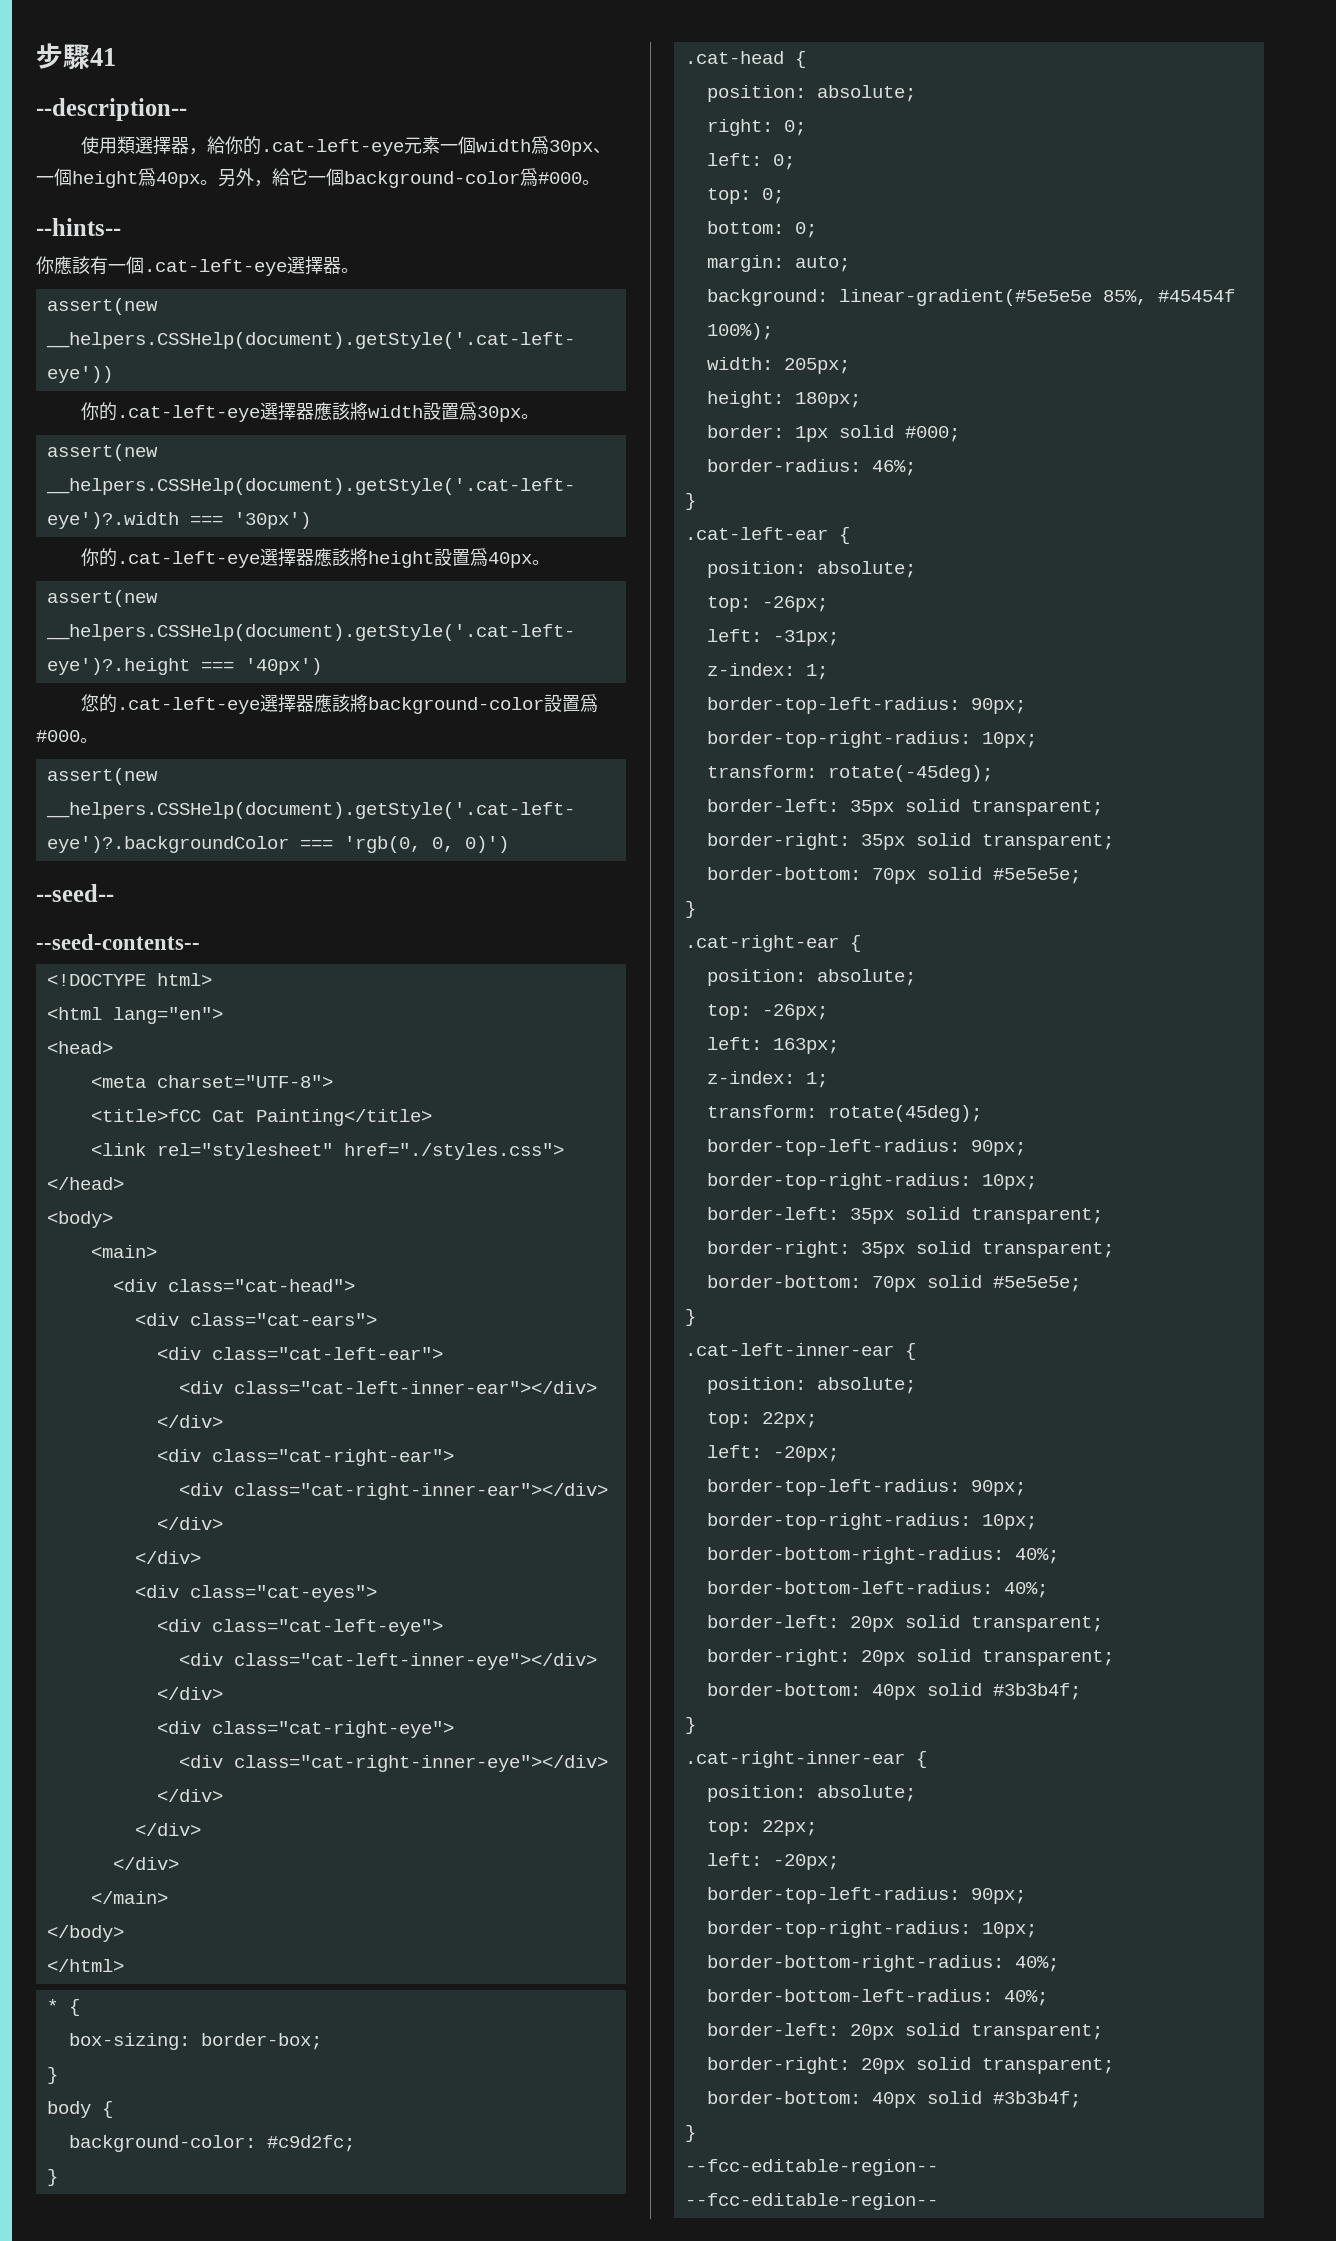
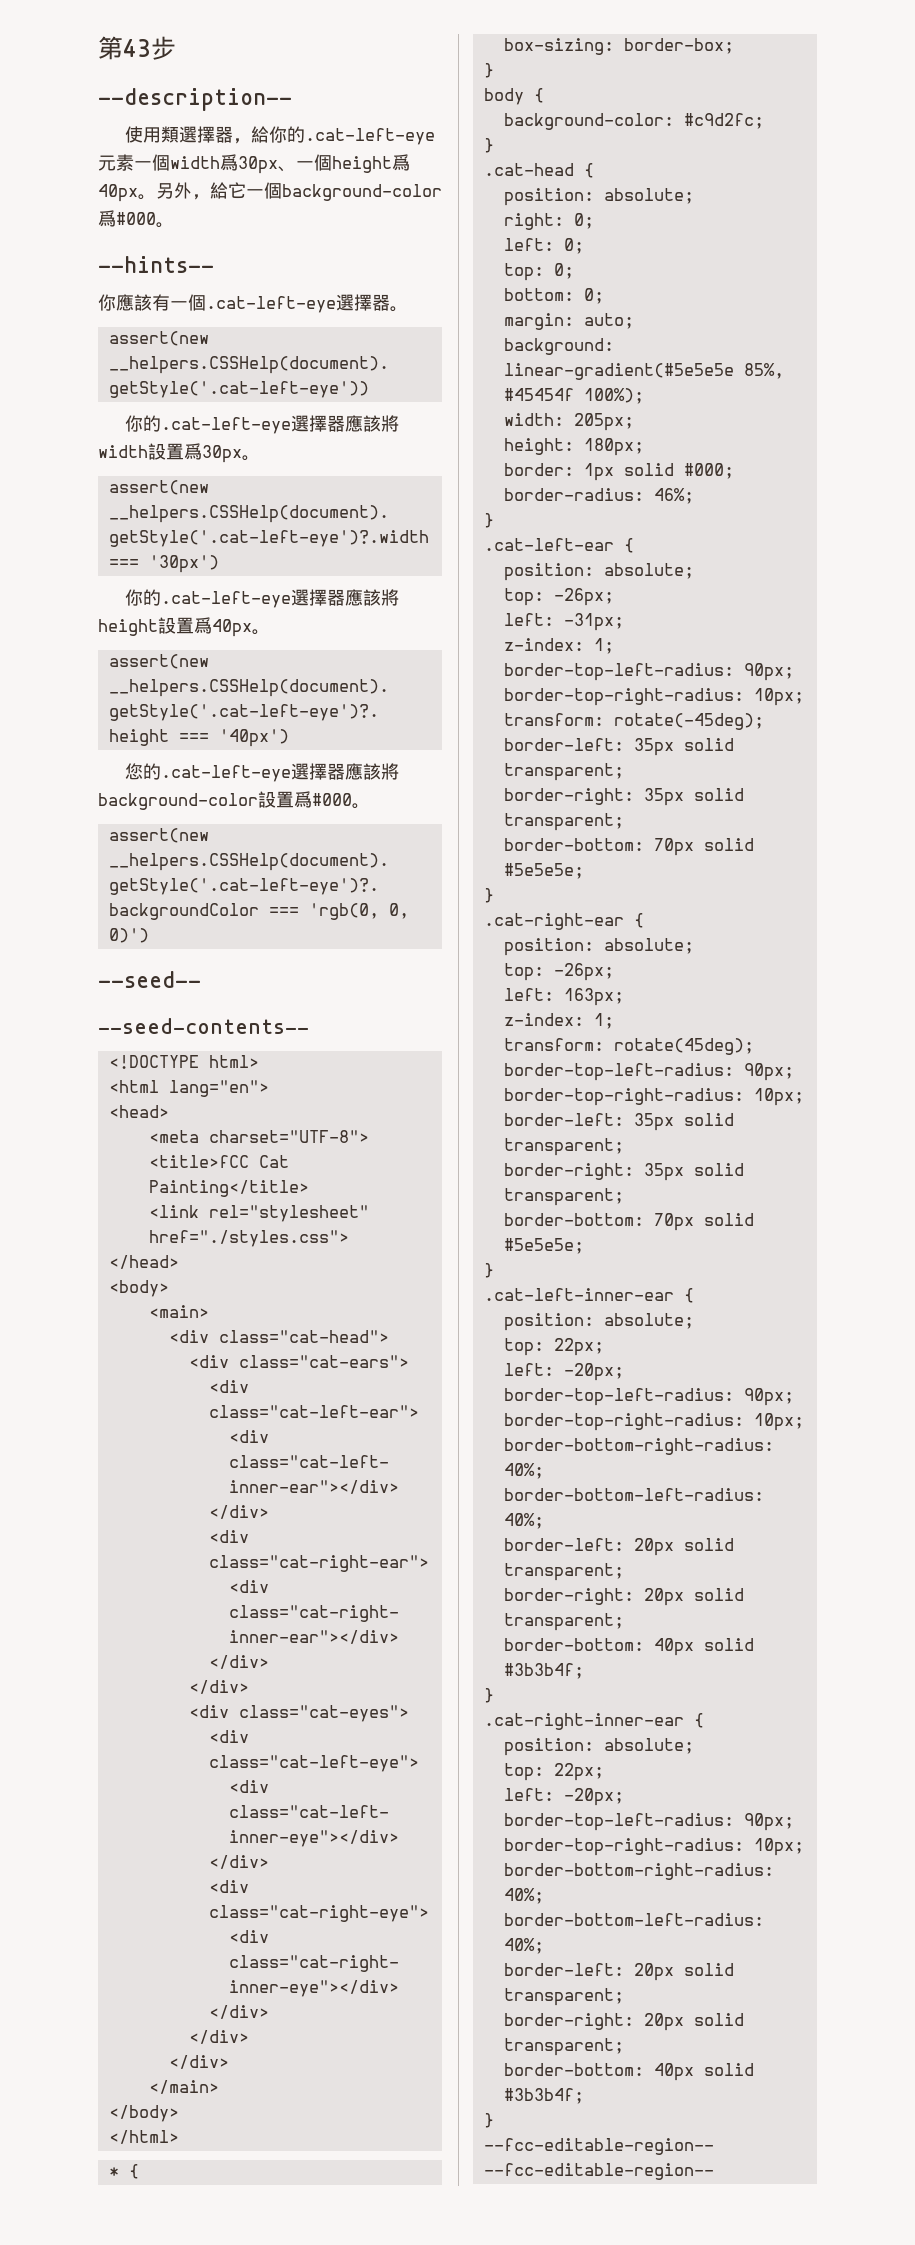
- 步驟41
+ 第43步

